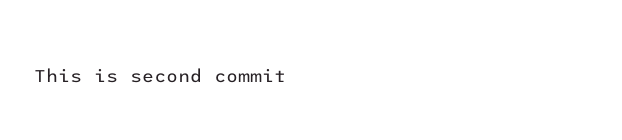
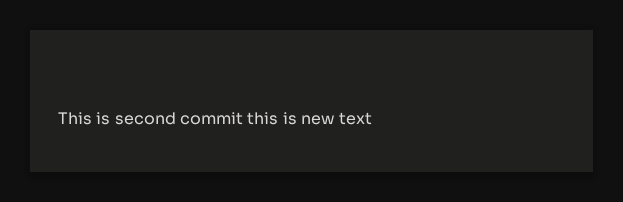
- This is second commit
+ This is second commit this is new text

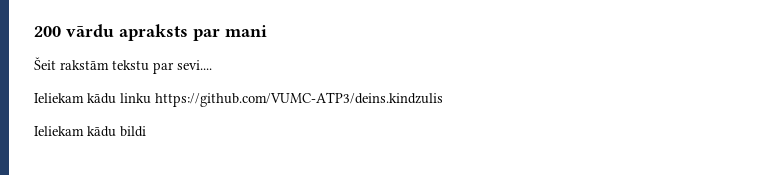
- This is second commit this is new text
+ 200 vārdu apraksts par mani
+ Šeit rakstām tekstu par sevi....
+ Ieliekam kādu linku https://github.com/VUMC-ATP3/deins.kindzulis
+ Ieliekam kādu bildi

